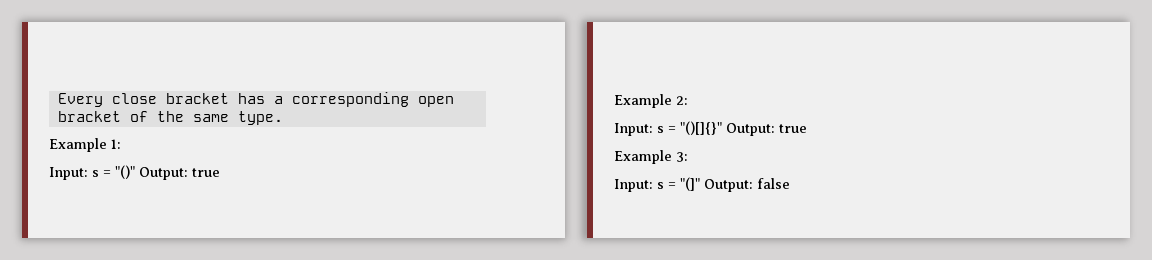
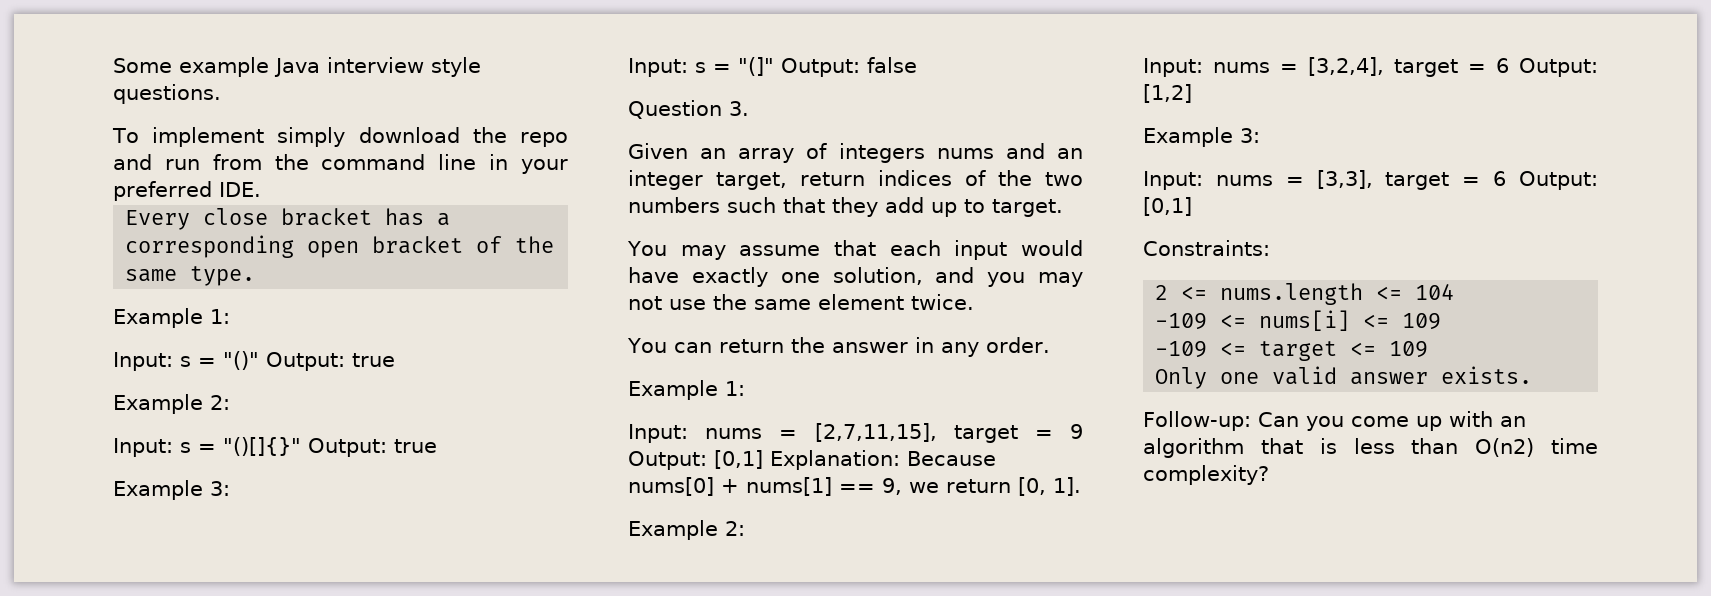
+ Some example Java interview style questions.
+ To implement simply download the repo and run from the command line in your preferred IDE.
+ Question 3.
+ Given an array of integers nums and an integer target, return indices of the two numbers such that they add up to target.
+ You may assume that each input would have exactly one solution, and you may not use the same element twice.
+ You can return the answer in any order.
+ Example 1:
+ Input: nums = [2,7,11,15], target = 9 Output: [0,1] Explanation: Because nums[0] + nums[1] == 9, we return [0, 1].
+ Example 2:
+ Input: nums = [3,2,4], target = 6 Output: [1,2]
+ Example 3:
+ Input: nums = [3,3], target = 6 Output: [0,1]
+ Constraints:
+ 2 <= nums.length <= 104
+ -109 <= nums[i] <= 109
+ -109 <= target <= 109
+ Only one valid answer exists.
+ Follow-up: Can you come up with an algorithm that is less than O(n2) time complexity?

